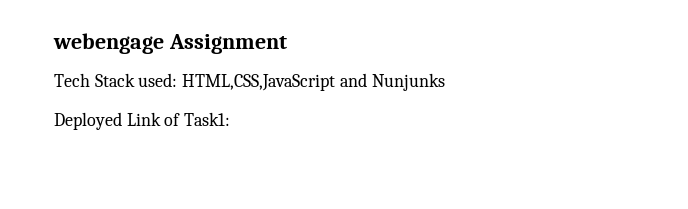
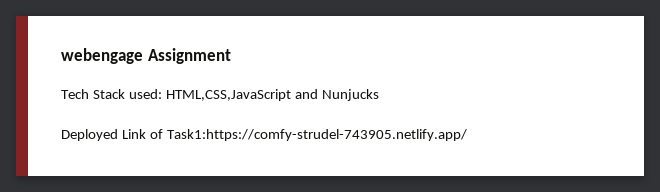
- Tech Stack used: HTML,CSS,JavaScript and Nunjunks
+ Tech Stack used: HTML,CSS,JavaScript and Nunjucks
- Deployed Link of Task1:
+ Deployed Link of Task1:https://comfy-strudel-743905.netlify.app/

